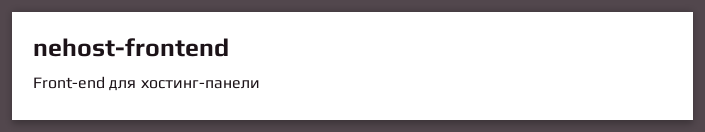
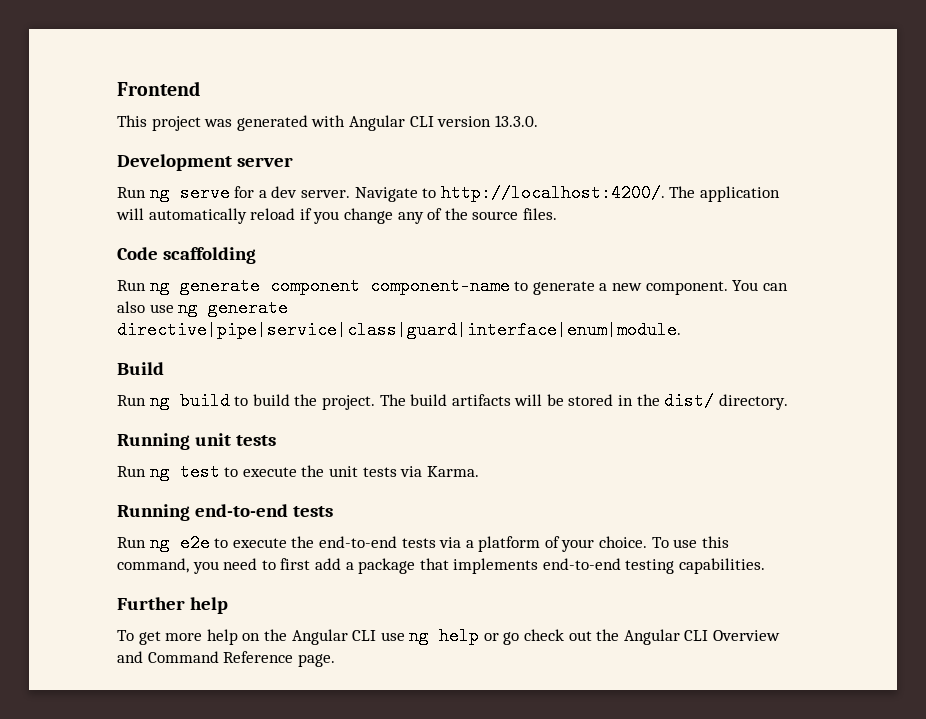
- nehost-frontend
- Front-end для хостинг-панели
+ Frontend
+ This project was generated with Angular CLI version 13.3.0.
+ Development server
+ Run ng serve for a dev server. Navigate to http://localhost:4200/. The application will automatically reload if you change any of the source files.
+ Code scaffolding
+ Run ng generate component component-name to generate a new component. You can also use ng generate directive|pipe|service|class|guard|interface|enum|module.
+ Build
+ Run ng build to build the project. The build artifacts will be stored in the dist/ directory.
+ Running unit tests
+ Run ng test to execute the unit tests via Karma.
+ Running end-to-end tests
+ Run ng e2e to execute the end-to-end tests via a platform of your choice. To use this command, you need to first add a package that implements end-to-end testing capabilities.
+ Further help
+ To get more help on the Angular CLI use ng help or go check out the Angular CLI Overview and Command Reference page.

